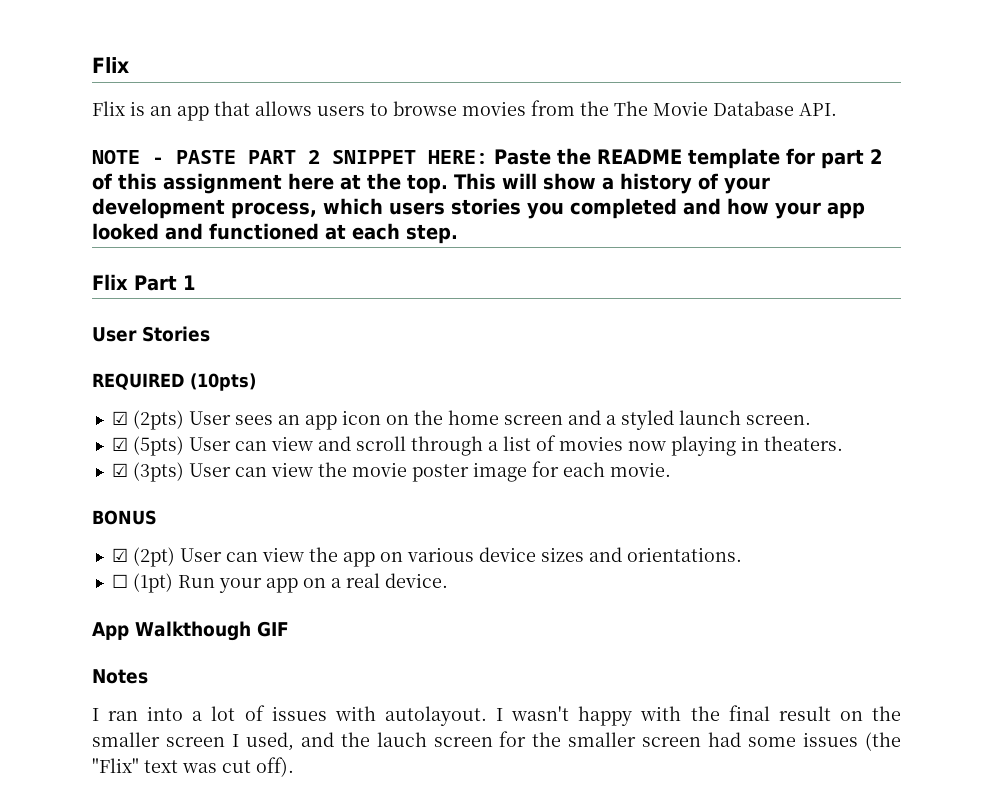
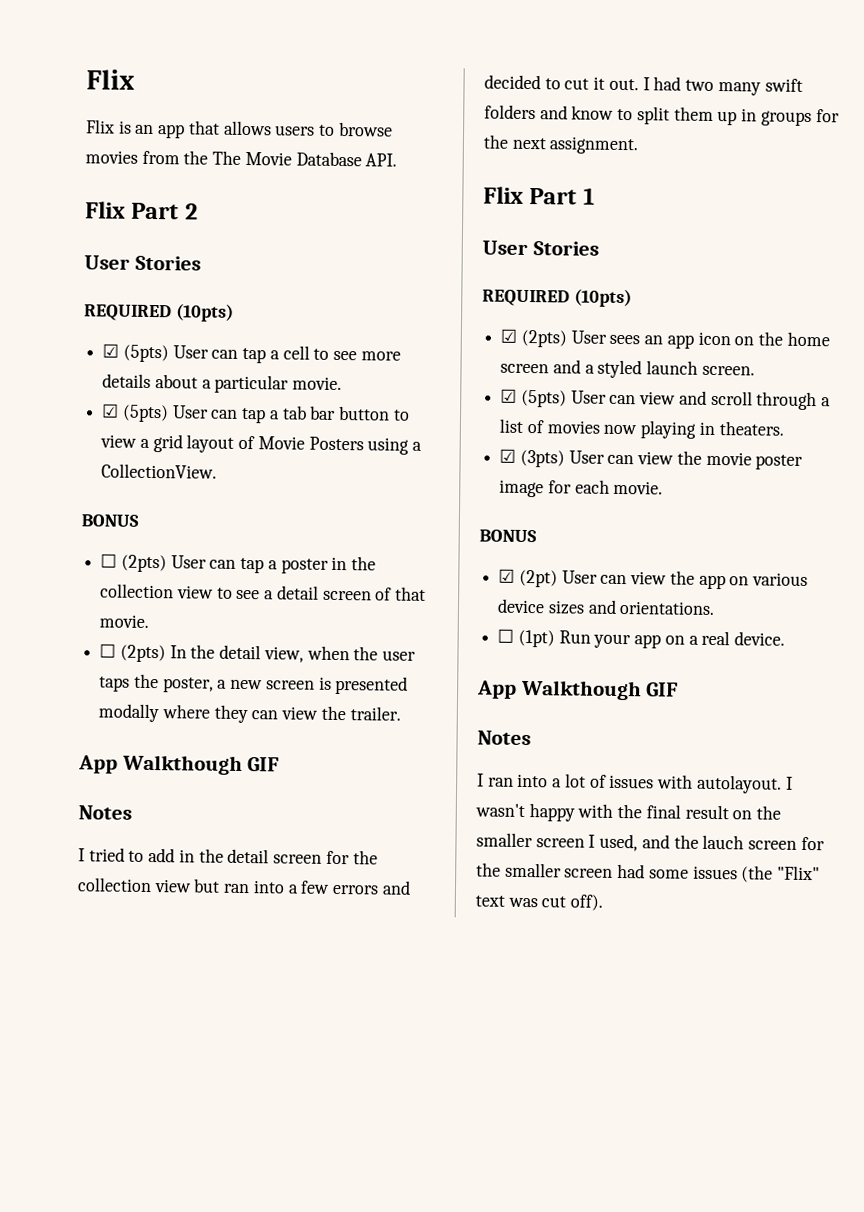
- NOTE - PASTE PART 2 SNIPPET HERE: Paste the README template for part 2 of this assignment here at the top. This will show a history of your development process, which users stories you completed and how your app looked and functioned at each step.
+ Flix Part 2
+ User Stories
+ REQUIRED (10pts)
+ ☑ (5pts) User can tap a cell to see more details about a particular movie.
+ ☑ (5pts) User can tap a tab bar button to view a grid layout of Movie Posters using a CollectionView.
+ BONUS
+ ☐ (2pts) User can tap a poster in the collection view to see a detail screen of that movie.
+ ☐ (2pts) In the detail view, when the user taps the poster, a new screen is presented modally where they can view the trailer.
+ App Walkthough GIF
+ Notes
+ I tried to add in the detail screen for the collection view but ran into a few errors and decided to cut it out. I had two many swift folders and know to split them up in groups for the next assignment.

